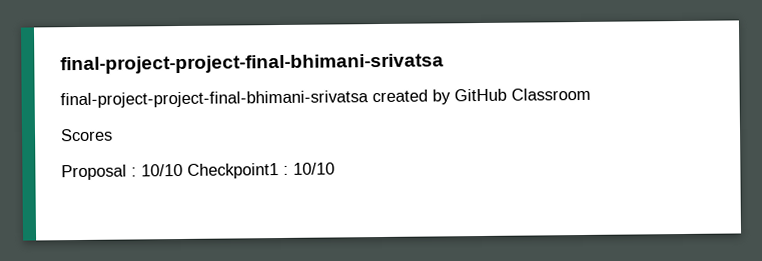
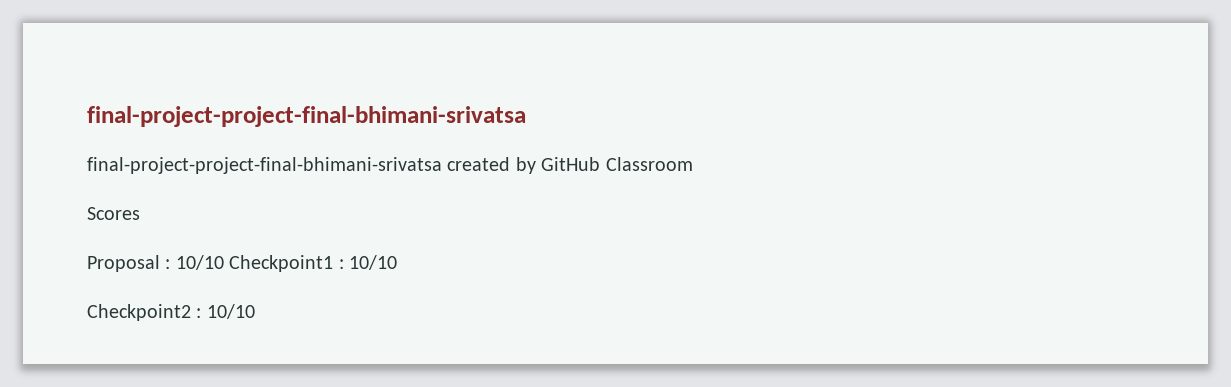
+ Checkpoint2 : 10/10

